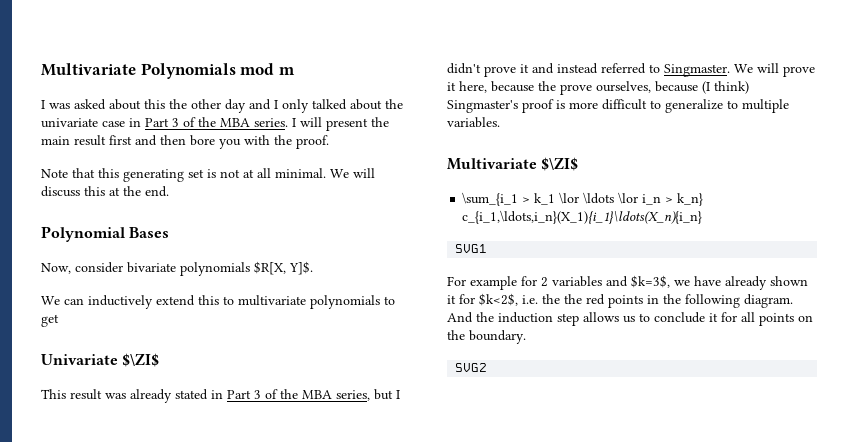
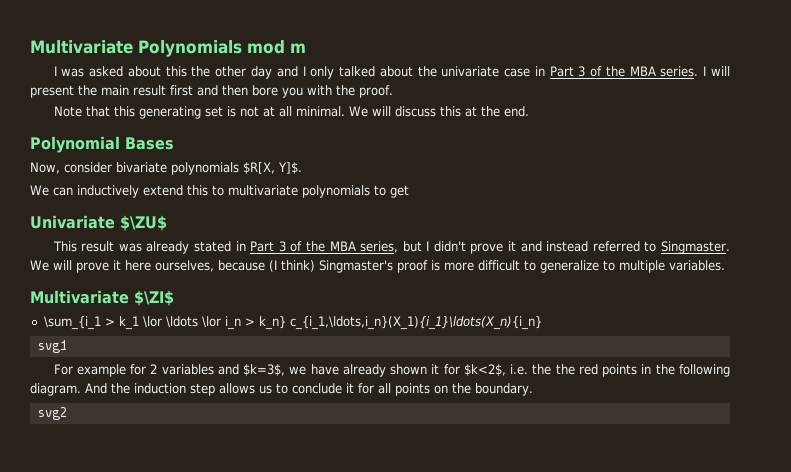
- Univariate $\ZI$
+ Univariate $\ZU$
- We will prove it here, because the prove ourselves, because (I think) Singmaster's proof is more difficult to generalize to multiple variables.
+ We will prove it here ourselves, because (I think) Singmaster's proof is more difficult to generalize to multiple variables.
- SVG1
+ svg1
- SVG2
+ svg2

